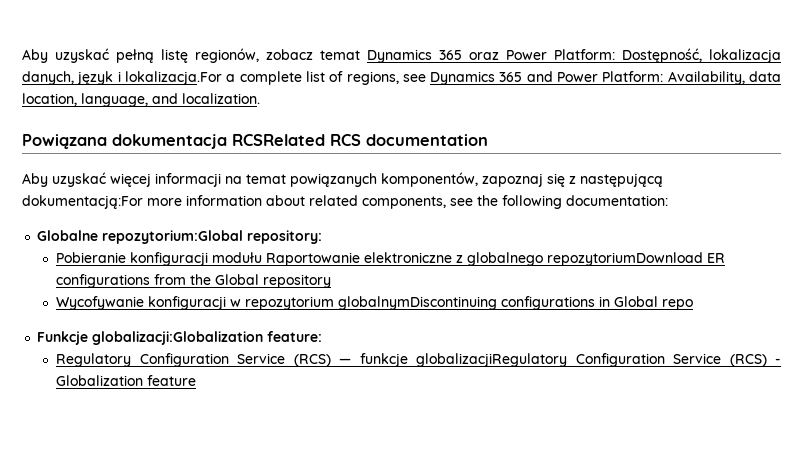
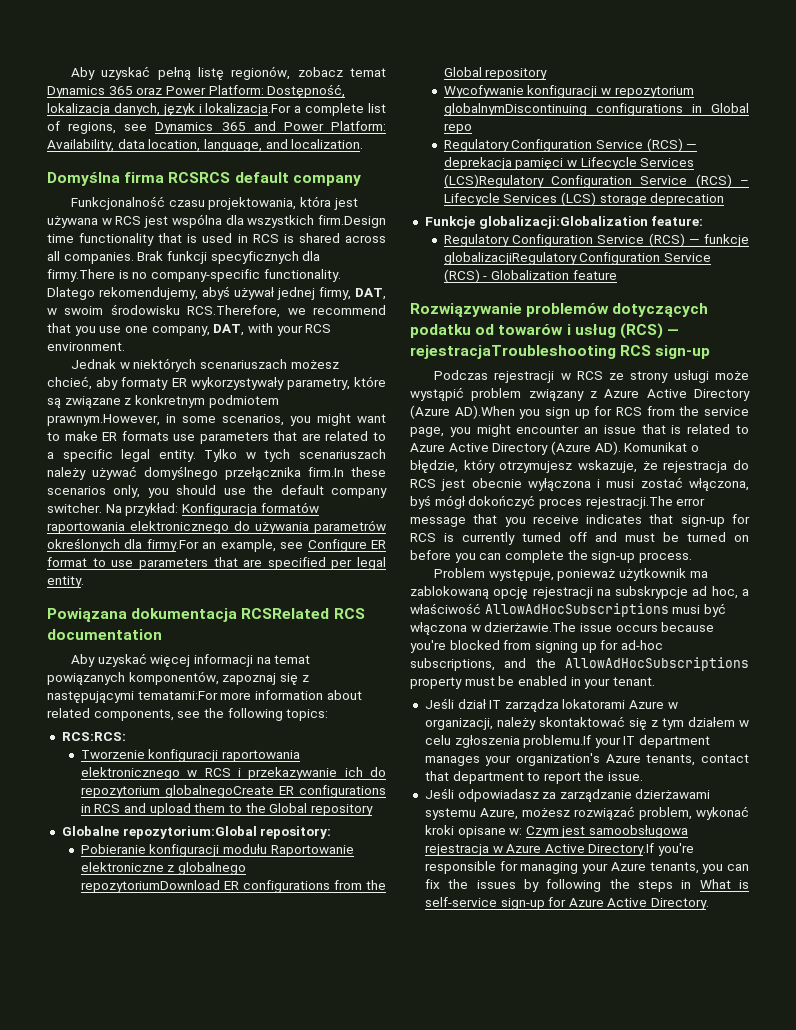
+ Domyślna firma RCSRCS default company
+ Funkcjonalność czasu projektowania, która jest używana w RCS jest wspólna dla wszystkich firm.Design time functionality that is used in RCS is shared across all companies. Brak funkcji specyficznych dla firmy.There is no company-specific functionality. Dlatego rekomendujemy, abyś używał jednej firmy, DAT, w swoim środowisku RCS.Therefore, we recommend that you use one company, DAT, with your RCS environment.
+ Jednak w niektórych scenariuszach możesz chcieć, aby formaty ER wykorzystywały parametry, które są związane z konkretnym podmiotem prawnym.However, in some scenarios, you might want to make ER formats use parameters that are related to a specific legal entity. Tylko w tych scenariuszach należy używać domyślnego przełącznika firm.In these scenarios only, you should use the default company switcher. Na przykład: Konfiguracja formatów raportowania elektronicznego do używania parametrów określonych dla firmy.For an example, see Configure ER format to use parameters that are specified per legal entity.
- Aby uzyskać więcej informacji na temat powiązanych komponentów, zapoznaj się z następującą dokumentacją:For more information about related components, see the following documentation:
+ Aby uzyskać więcej informacji na temat powiązanych komponentów, zapoznaj się z następującymi tematami:For more information about related components, see the following topics:
+ RCS:RCS:
+ Tworzenie konfiguracji raportowania elektronicznego w RCS i przekazywanie ich do repozytorium globalnegoCreate ER configurations in RCS and upload them to the Global repository
+ Regulatory Configuration Service (RCS) — deprekacja pamięci w Lifecycle Services (LCS)Regulatory Configuration Service (RCS) – Lifecycle Services (LCS) storage deprecation
+ Rozwiązywanie problemów dotyczących podatku od towarów i usług (RCS) — rejestracjaTroubleshooting RCS sign-up
+ Podczas rejestracji w RCS ze strony usługi może wystąpić problem związany z Azure Active Directory (Azure AD).When you sign up for RCS from the service page, you might encounter an issue that is related to Azure Active Directory (Azure AD). Komunikat o błędzie, który otrzymujesz wskazuje, że rejestracja do RCS jest obecnie wyłączona i musi zostać włączona, byś mógł dokończyć proces rejestracji.The error message that you receive indicates that sign-up for RCS is currently turned off and must be turned on before you can complete the sign-up process.
+ Problem występuje, ponieważ użytkownik ma zablokowaną opcję rejestracji na subskrypcje ad hoc, a właściwość AllowAdHocSubscriptions musi być włączona w dzierżawie.The issue occurs because you're blocked from signing up for ad-hoc subscriptions, and the AllowAdHocSubscriptions property must be enabled in your tenant.
+ Jeśli dział IT zarządza lokatorami Azure w organizacji, należy skontaktować się z tym działem w celu zgłoszenia problemu.If your IT department manages your organization's Azure tenants, contact that department to report the issue.
+ Jeśli odpowiadasz za zarządzanie dzierżawami systemu Azure, możesz rozwiązać problem, wykonać kroki opisane w: Czym jest samoobsługowa rejestracja w Azure Active Directory.If you're responsible for managing your Azure tenants, you can fix the issues by following the steps in What is self-service sign-up for Azure Active Directory.

